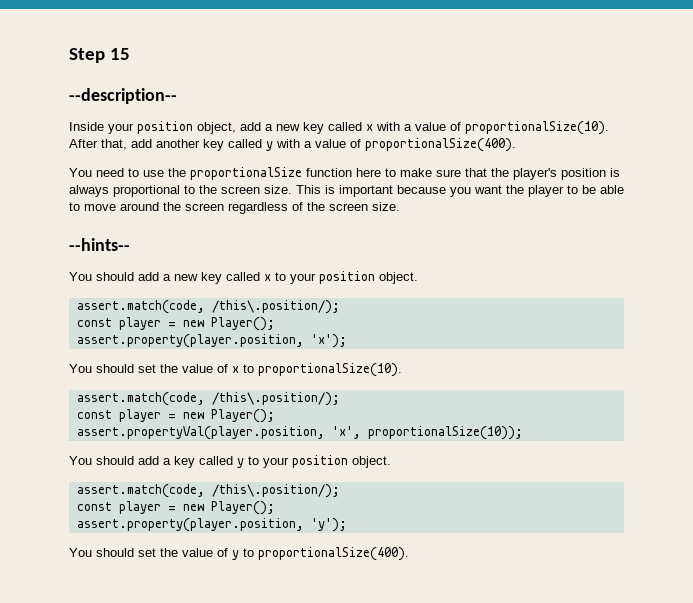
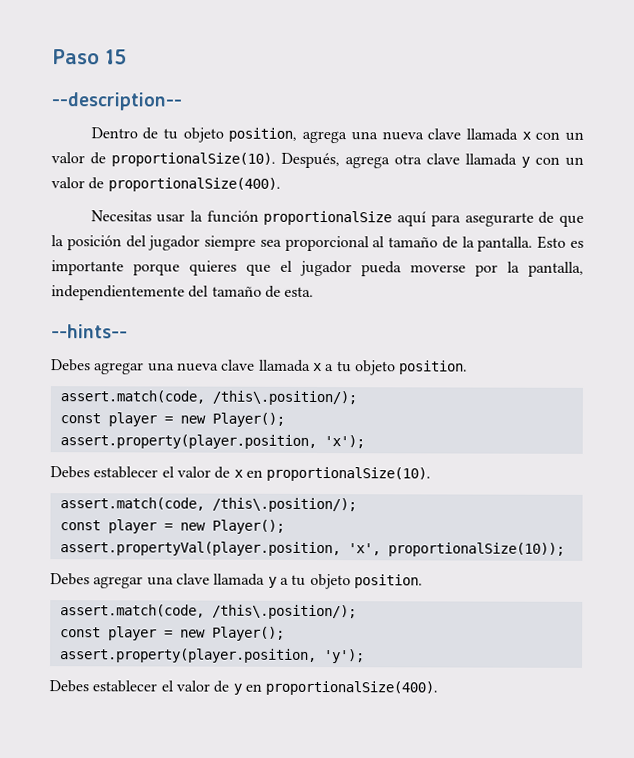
- Step 15
+ Paso 15
- Inside your position object, add a new key called x with a value of proportionalSize(10). After that, add another key called y with a value of proportionalSize(400).
- You need to use the proportionalSize function here to make sure that the player's position is always proportional to the screen size. This is important because you want the player to be able to move around the screen regardless of the screen size.
+ Dentro de tu objeto position, agrega una nueva clave llamada x con un valor de proportionalSize(10). Después, agrega otra clave llamada y con un valor de proportionalSize(400).
+ Necesitas usar la función proportionalSize aquí para asegurarte de que la posición del jugador siempre sea proporcional al tamaño de la pantalla. Esto es importante porque quieres que el jugador pueda moverse por la pantalla, independientemente del tamaño de esta.
  --hints--
- You should add a new key called x to your position object.
+ Debes agregar una nueva clave llamada x a tu objeto position.
- You should set the value of x to proportionalSize(10).
+ Debes establecer el valor de x en proportionalSize(10).
- You should add a key called y to your position object.
+ Debes agregar una clave llamada y a tu objeto position.
- You should set the value of y to proportionalSize(400).
+ Debes establecer el valor de y en proportionalSize(400).

